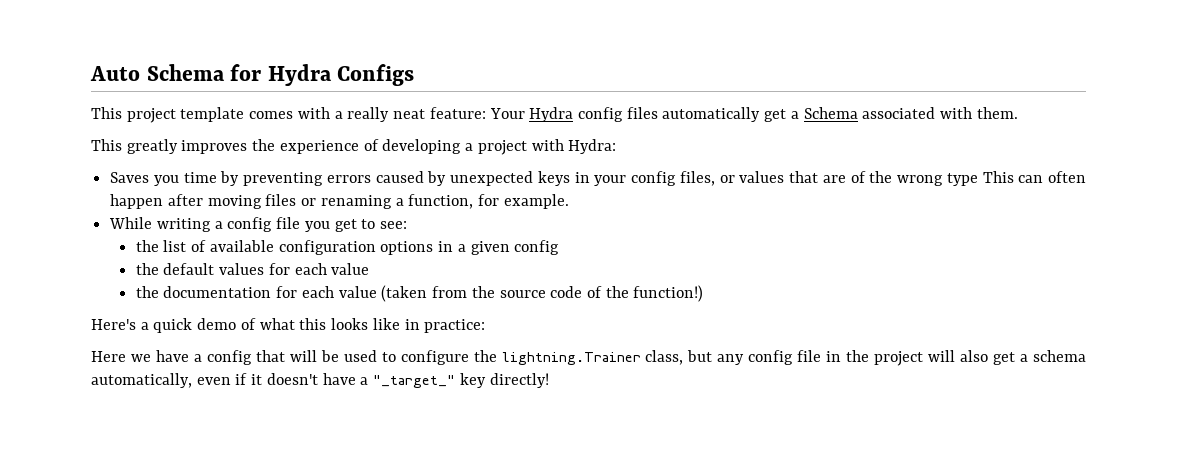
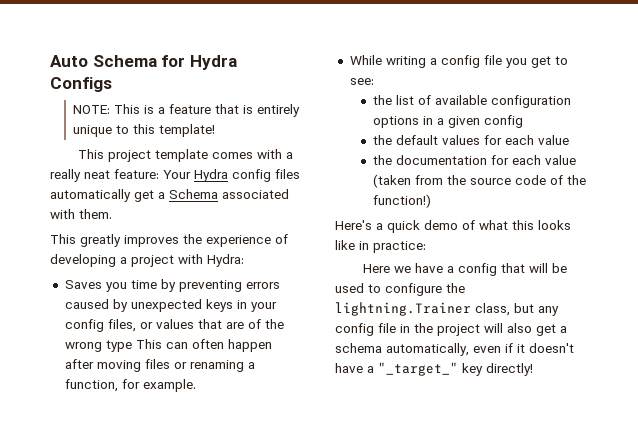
+ NOTE: This is a feature that is entirely unique to this template!

